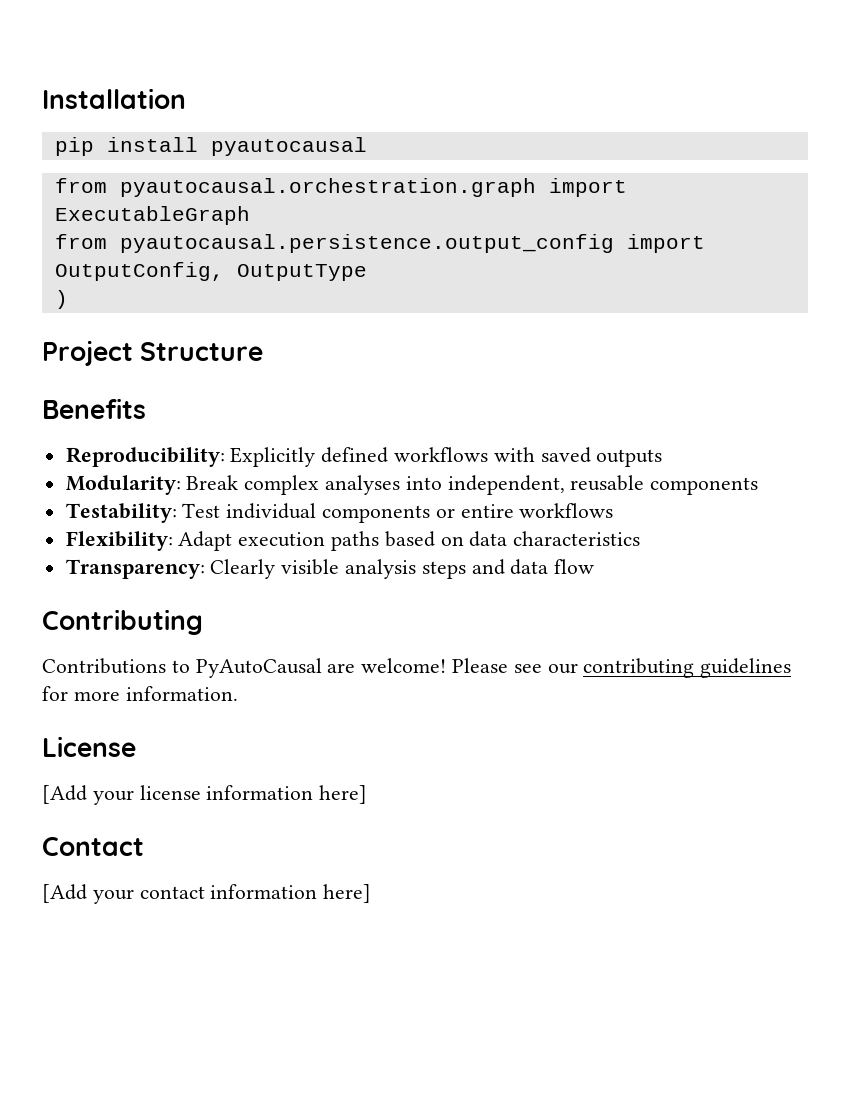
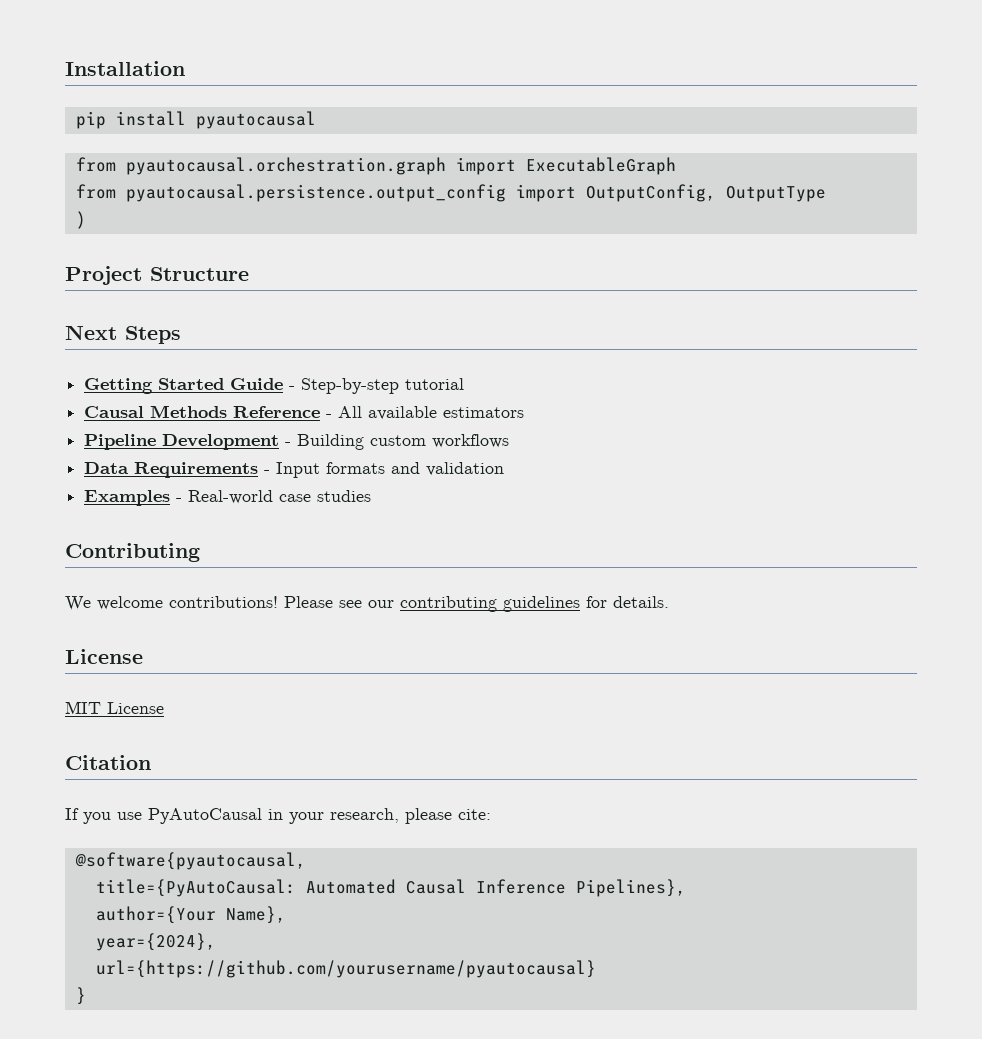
- Benefits
- Reproducibility: Explicitly defined workflows with saved outputs
- Modularity: Break complex analyses into independent, reusable components
- Testability: Test individual components or entire workflows
- Flexibility: Adapt execution paths based on data characteristics
- Transparency: Clearly visible analysis steps and data flow
+ Next Steps
+ Getting Started Guide - Step-by-step tutorial
+ Causal Methods Reference - All available estimators
+ Pipeline Development - Building custom workflows
+ Data Requirements - Input formats and validation
+ Examples - Real-world case studies
  Contributing
- Contributions to PyAutoCausal are welcome!
+ We welcome contributions!
- Please see our contributing guidelines for more information.
+ Please see our contributing guidelines for details.
  License
- [Add your license information here]
- Contact
- [Add your contact information here]
+ MIT License
+ Citation
+ If you use PyAutoCausal in your research, please cite:
+ @software{pyautocausal,
+ title={PyAutoCausal: Automated Causal Inference Pipelines},
+ author={Your Name},
+ year={2024},
+ url={https://github.com/yourusername/pyautocausal}
+ }

